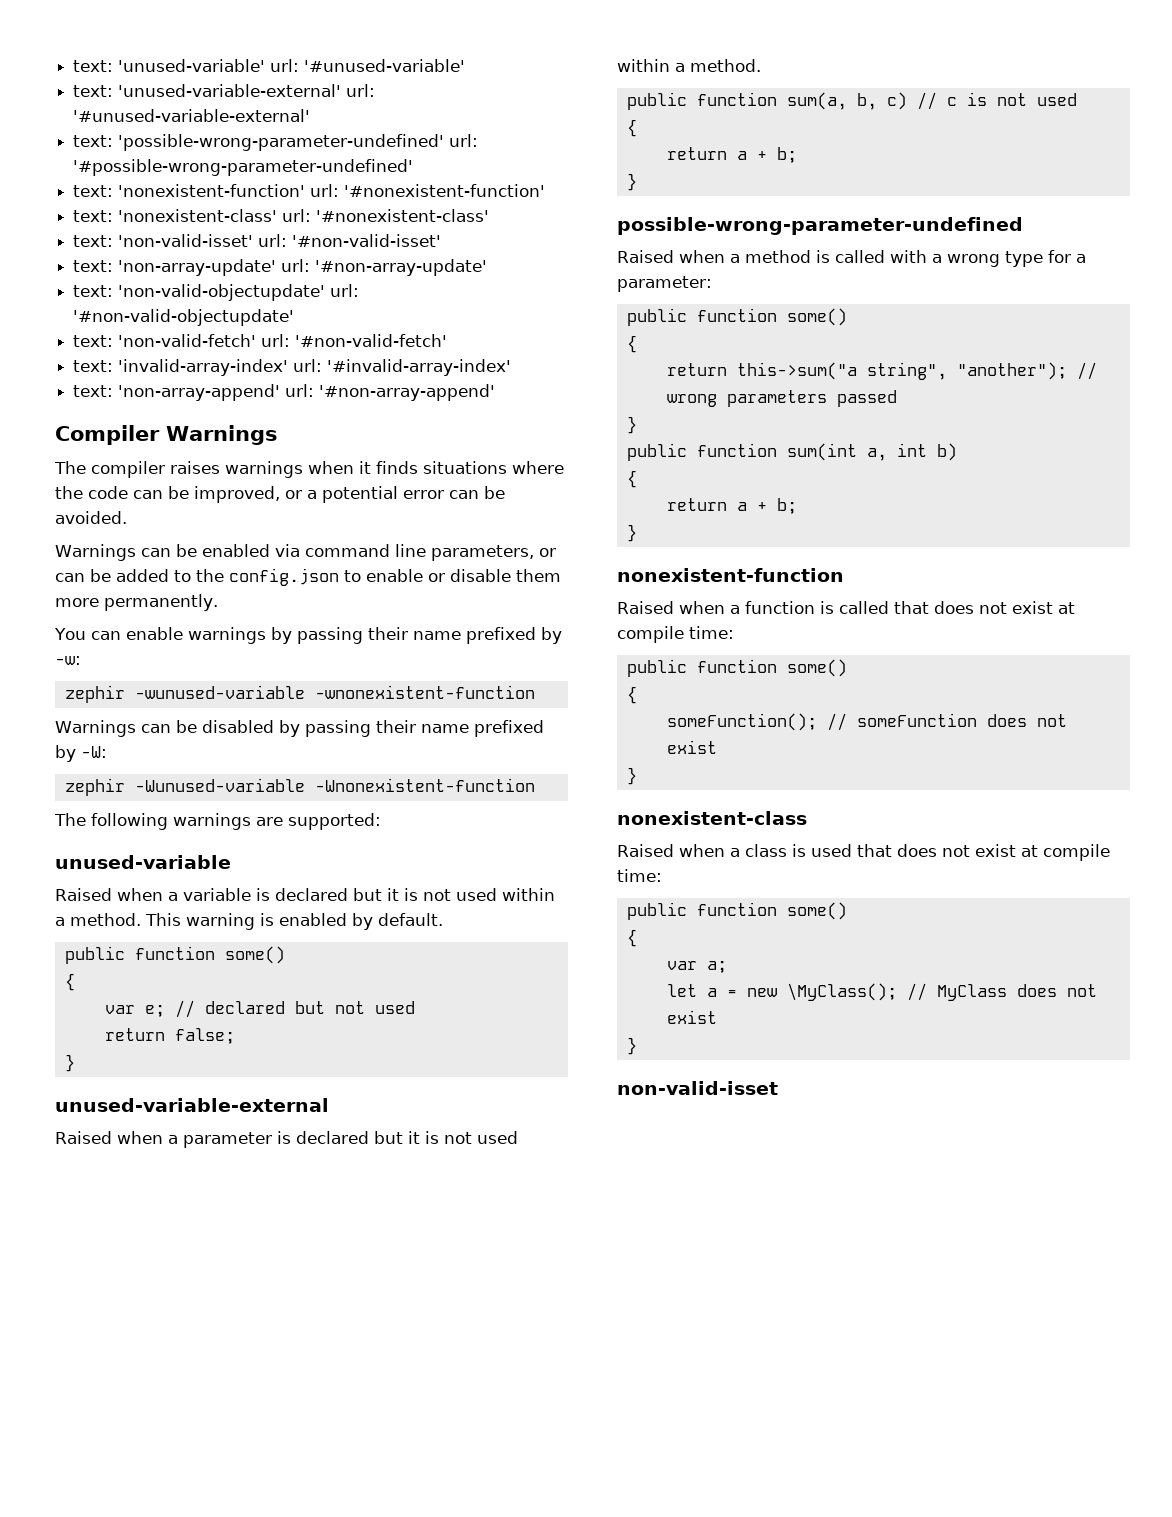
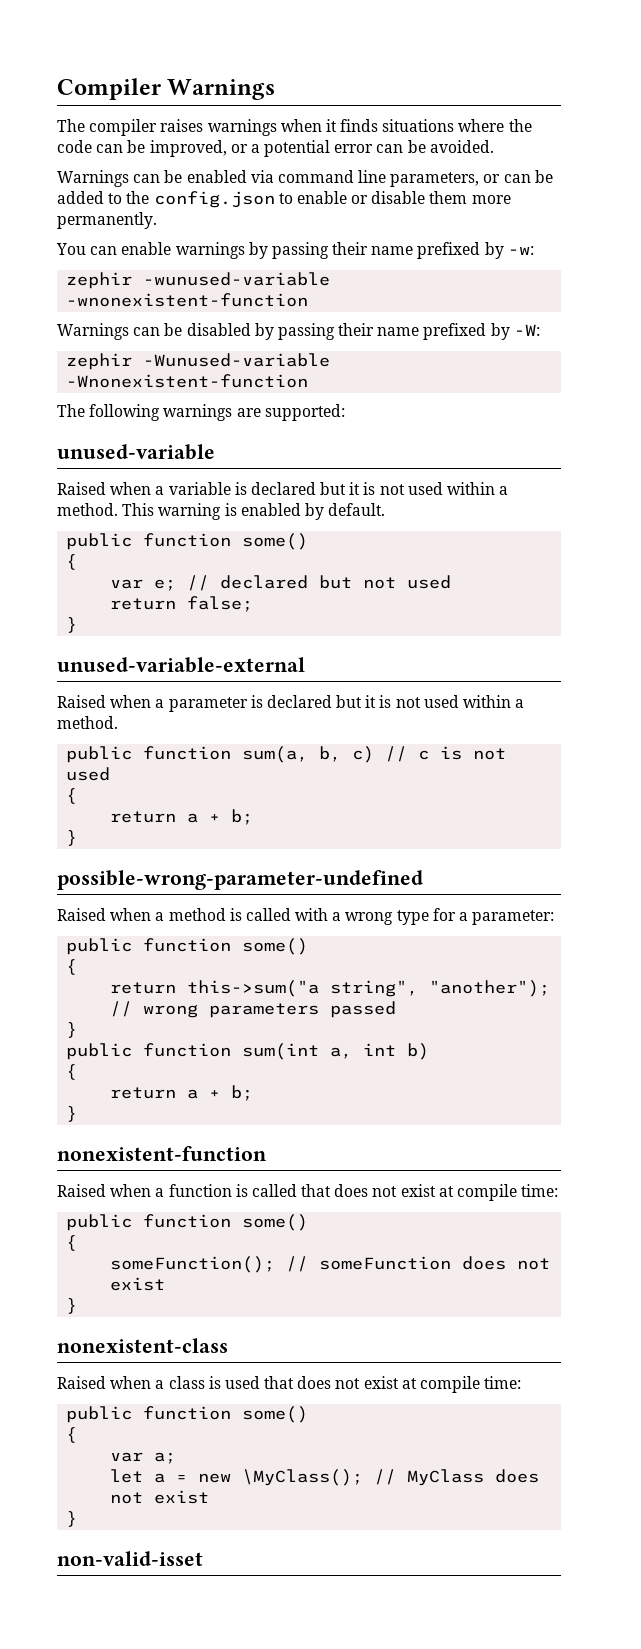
- text: 'unused-variable' url: '#unused-variable'
- text: 'unused-variable-external' url: '#unused-variable-external'
- text: 'possible-wrong-parameter-undefined' url: '#possible-wrong-parameter-undefined'
- text: 'nonexistent-function' url: '#nonexistent-function'
- text: 'nonexistent-class' url: '#nonexistent-class'
- text: 'non-valid-isset' url: '#non-valid-isset'
- text: 'non-array-update' url: '#non-array-update'
- text: 'non-valid-objectupdate' url: '#non-valid-objectupdate'
- text: 'non-valid-fetch' url: '#non-valid-fetch'
- text: 'invalid-array-index' url: '#invalid-array-index'
- text: 'non-array-append' url: '#non-array-append'

